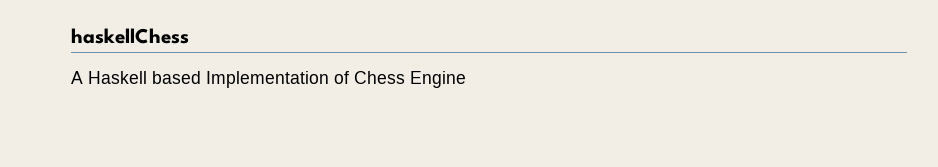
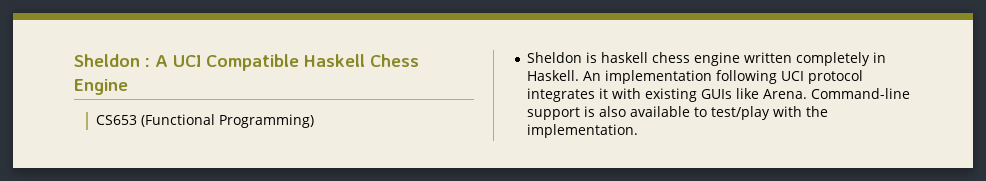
- haskellChess
- A Haskell based Implementation of Chess Engine
+ Sheldon : A UCI Compatible Haskell Chess Engine
+ CS653 (Functional Programming)
+ Sheldon is haskell chess engine written completely in Haskell. An implementation following UCI protocol integrates it with existing GUIs like Arena. Command-line support is also available to test/play with the implementation.

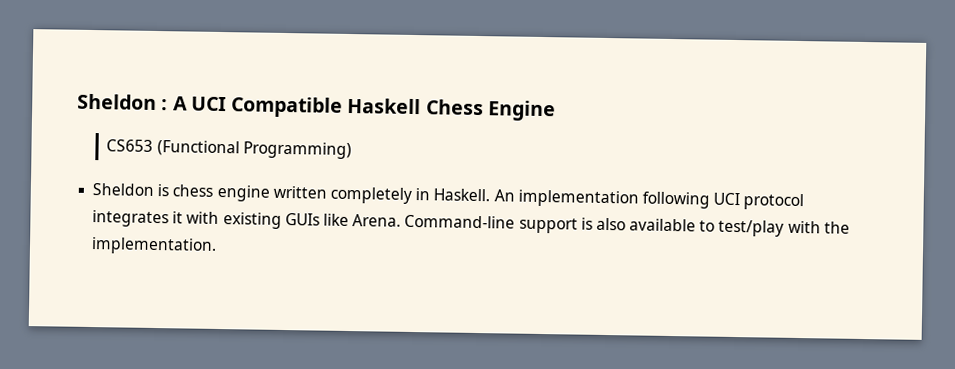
- Sheldon is haskell chess engine written completely in Haskell.
+ Sheldon is chess engine written completely in Haskell.

